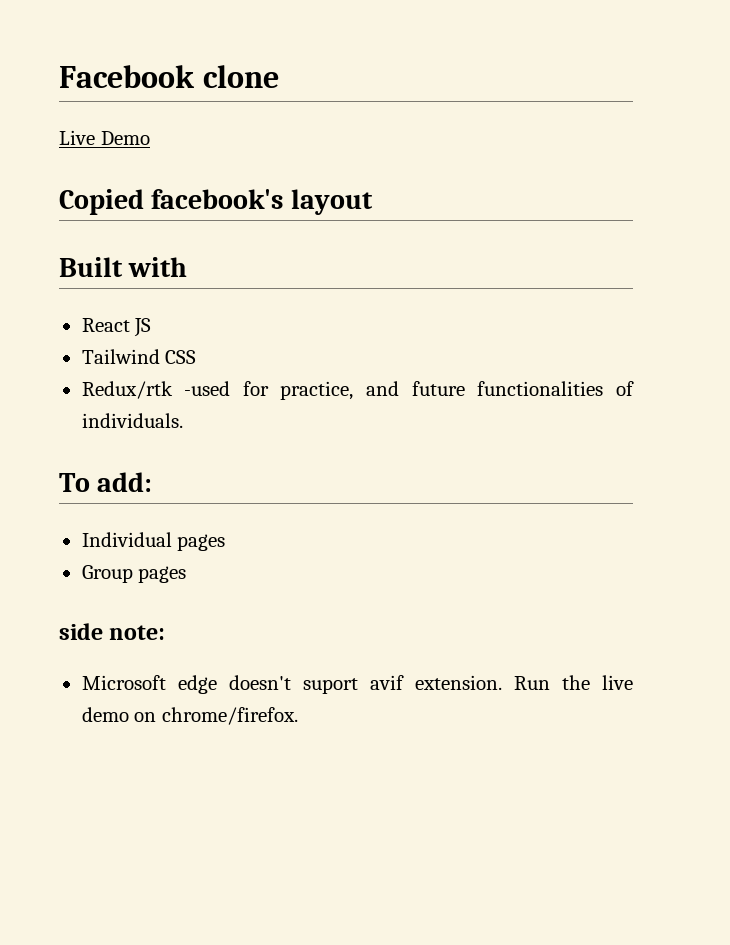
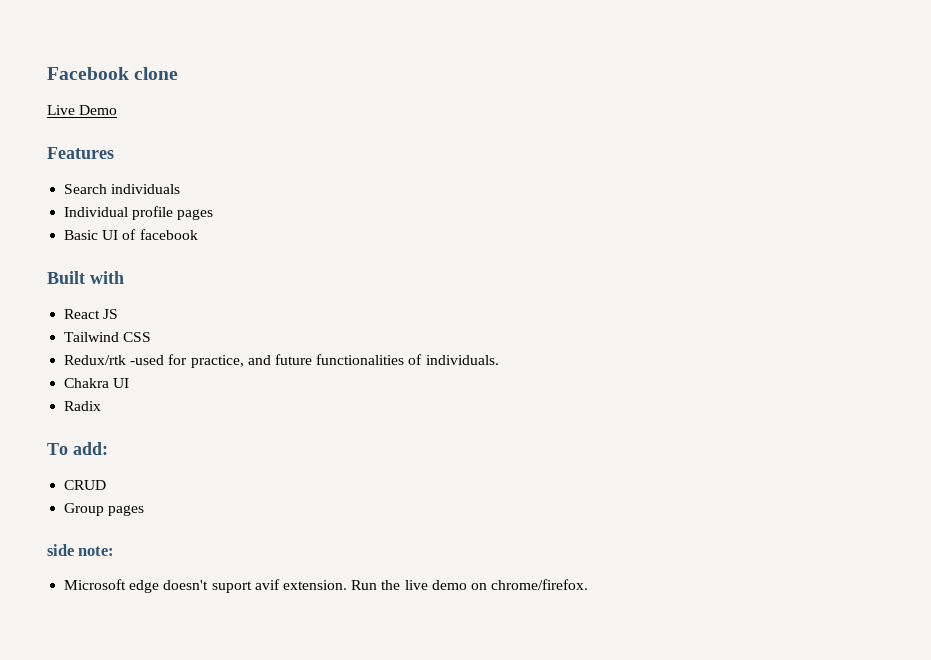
- Copied facebook's layout
+ Features
+ Search individuals
+ Individual profile pages
+ Basic UI of facebook
+ Chakra UI
+ Radix
- Individual pages
+ CRUD

